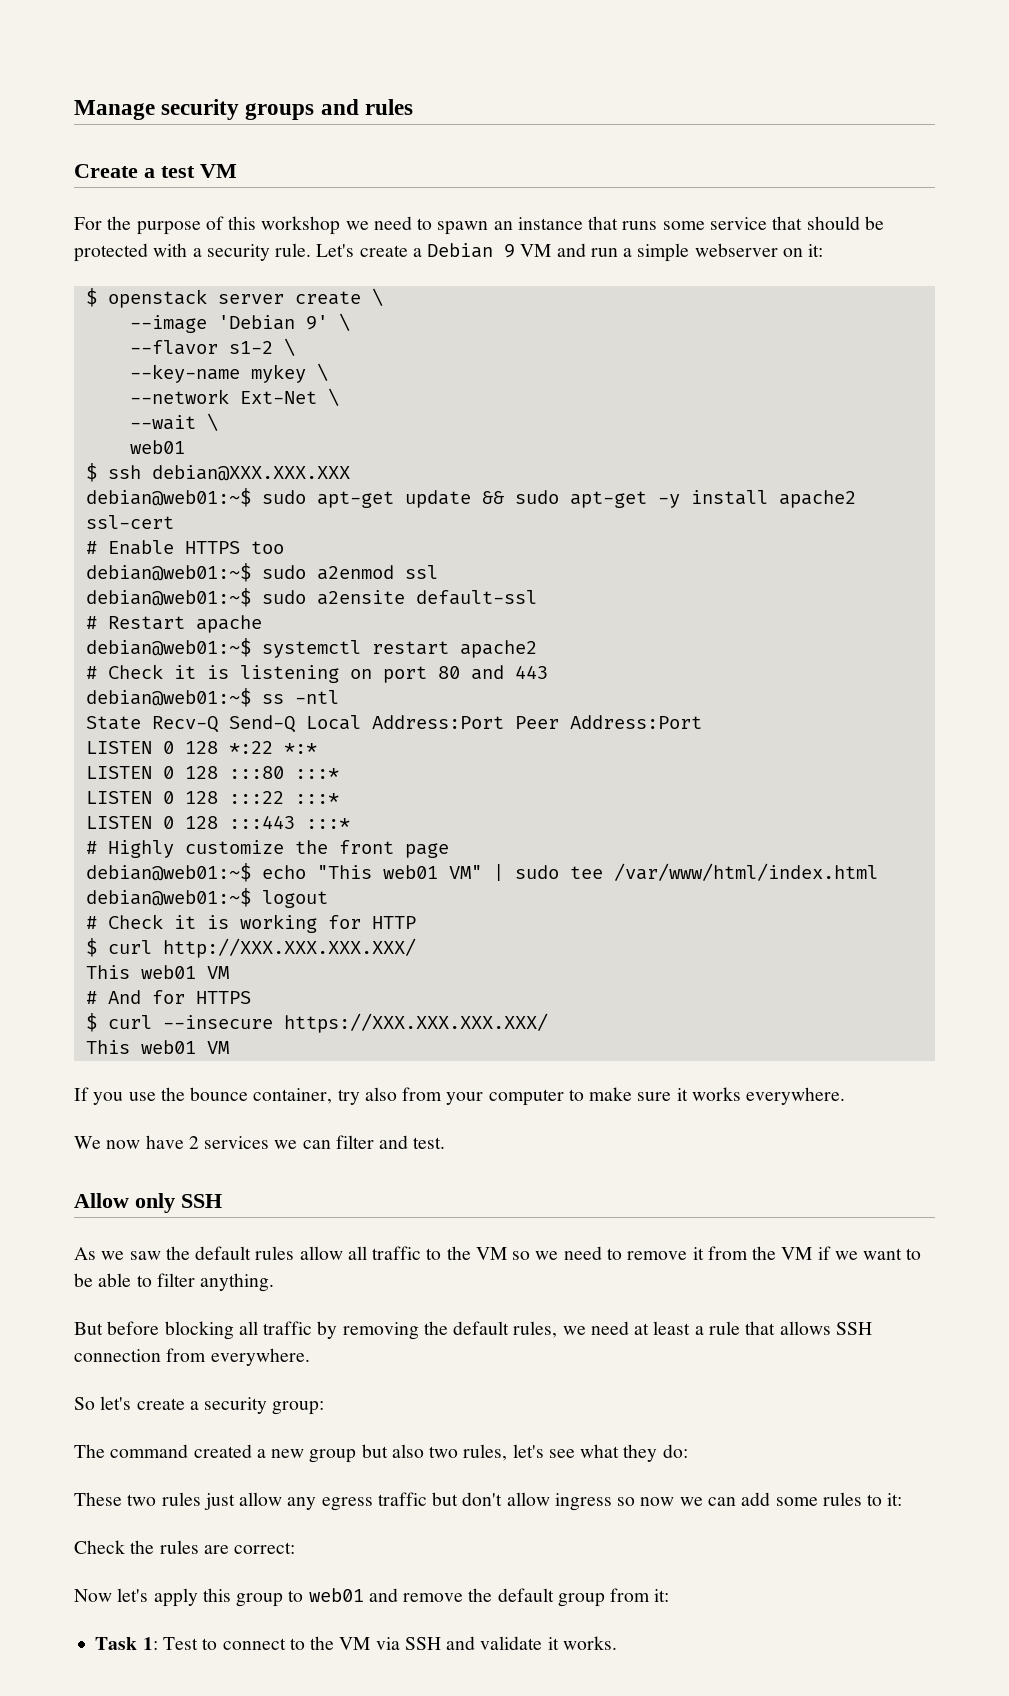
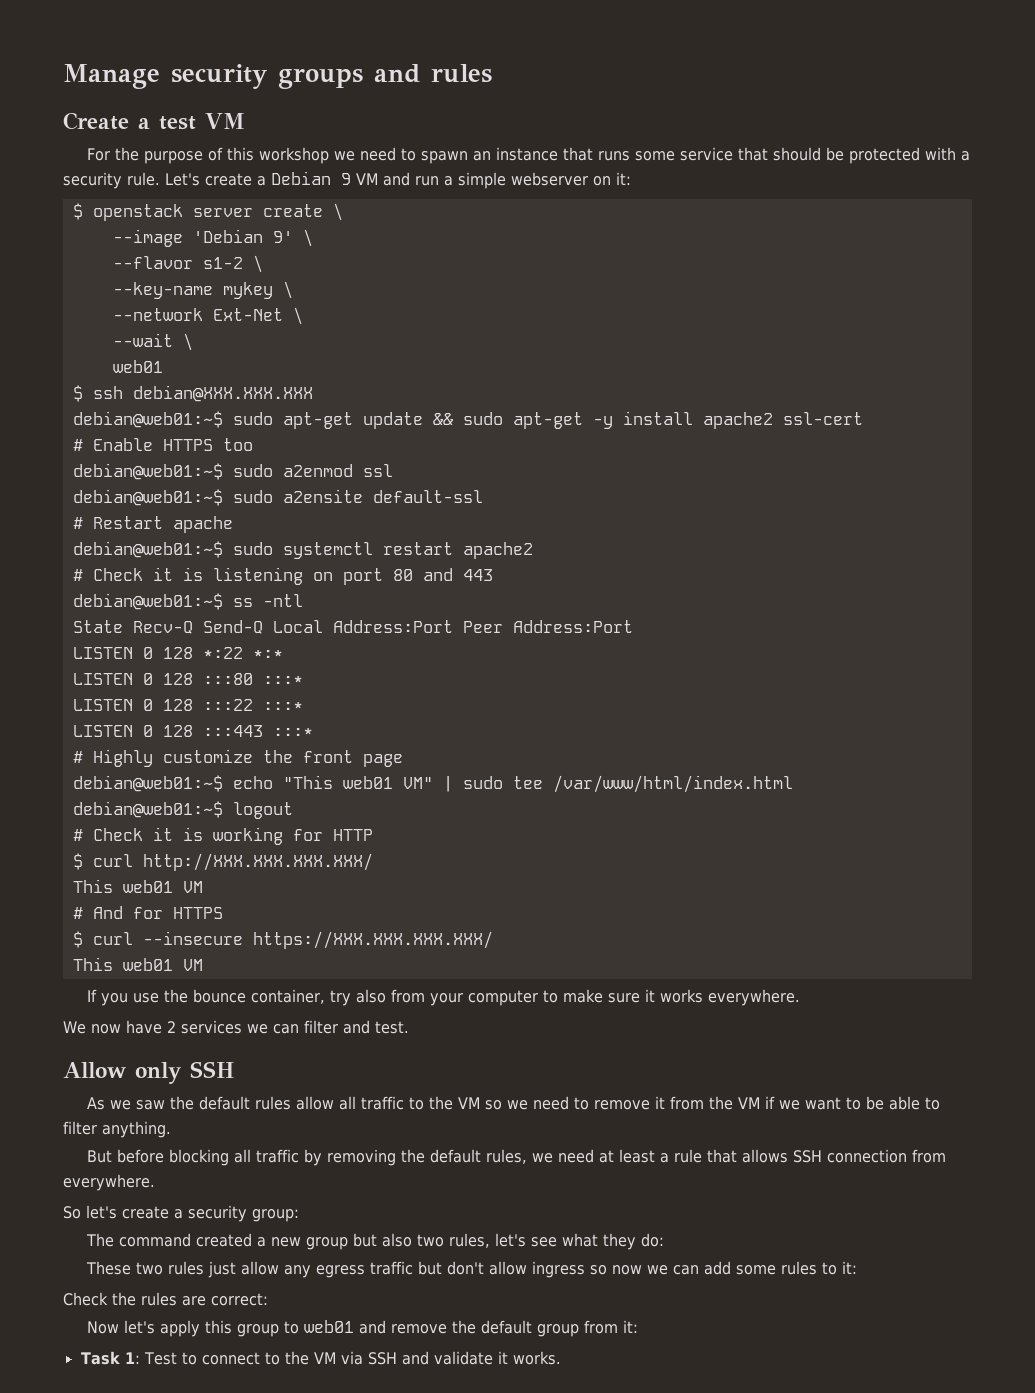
- debian@web01:~$ systemctl restart apache2
+ debian@web01:~$ sudo systemctl restart apache2

